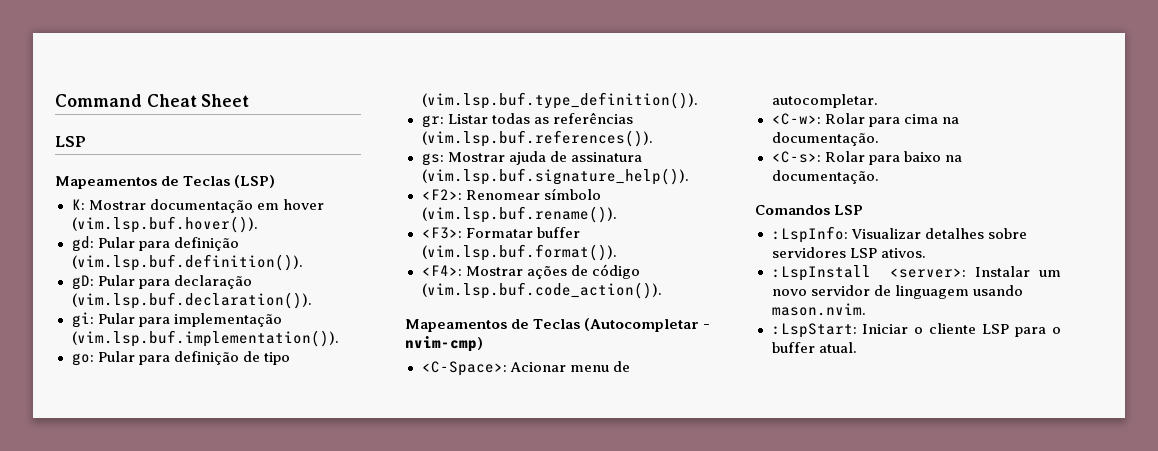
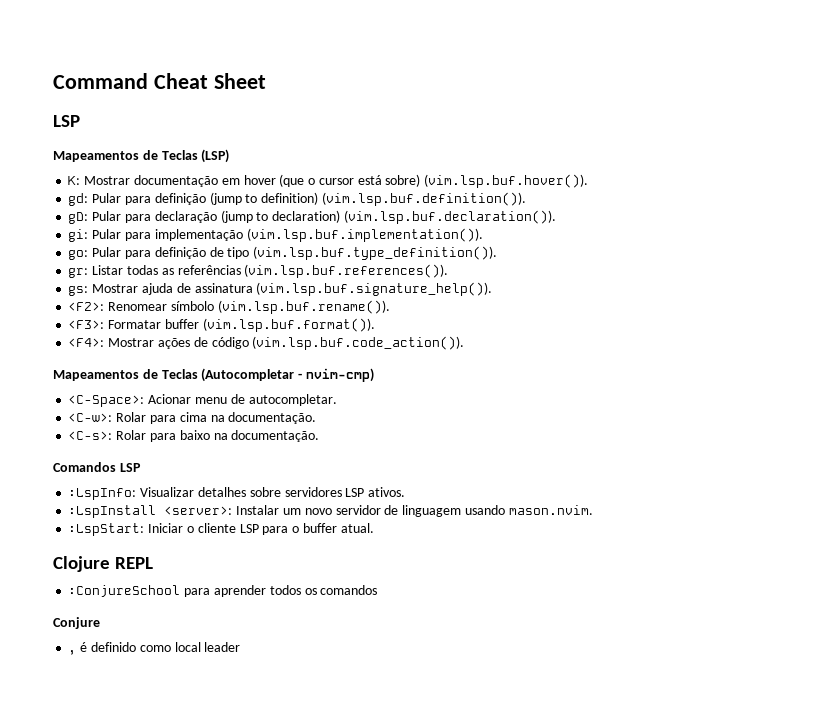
- K: Mostrar documentação em hover (vim.lsp.buf.hover()).
+ K: Mostrar documentação em hover (que o cursor está sobre) (vim.lsp.buf.hover()).
- gd: Pular para definição (vim.lsp.buf.definition()).
+ gd: Pular para definição (jump to definition) (vim.lsp.buf.definition()).
- gD: Pular para declaração (vim.lsp.buf.declaration()).
+ gD: Pular para declaração (jump to declaration) (vim.lsp.buf.declaration()).
+ Clojure REPL
+ :ConjureSchool para aprender todos os comandos
+ Conjure
+ , é definido como local leader

